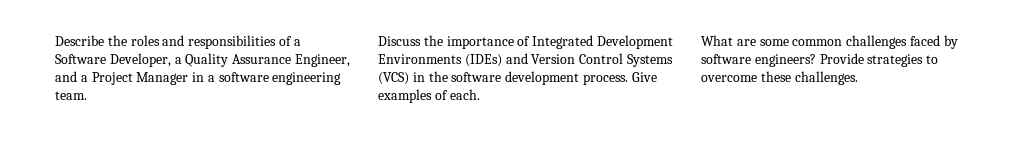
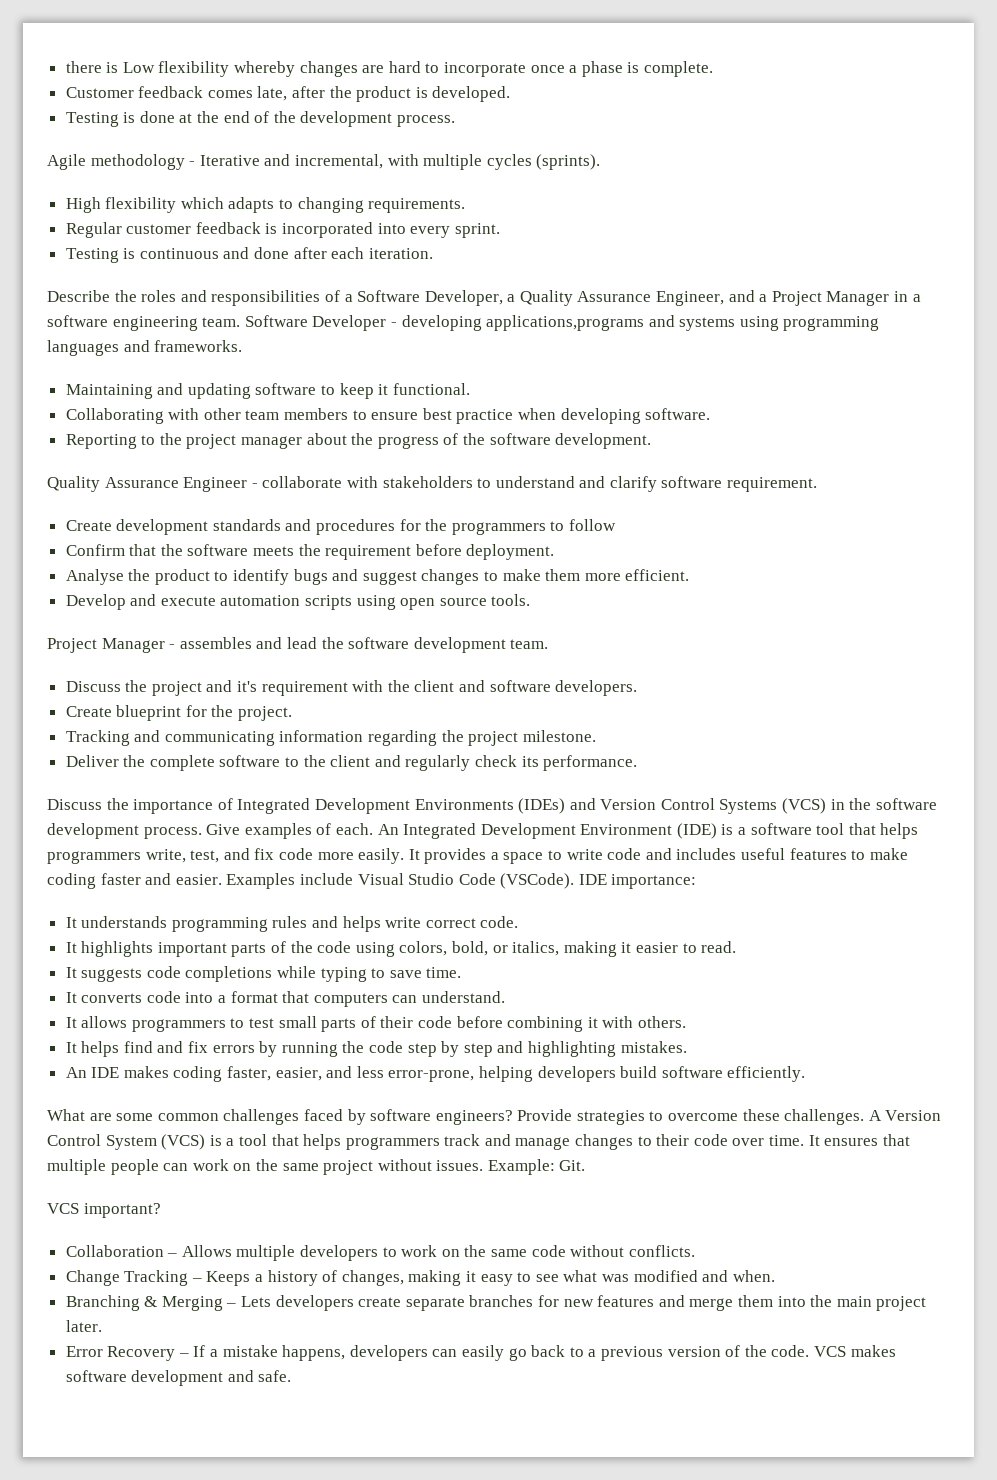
+ there is Low flexibility whereby changes are hard to incorporate once a phase is complete.
+ Customer feedback comes late, after the product is developed.
+ Testing is done at the end of the development process.
+ Agile methodology - Iterative and incremental, with multiple cycles (sprints).
+ High flexibility which adapts to changing requirements.
+ Regular customer feedback is incorporated into every sprint.
+ Testing is continuous and done after each iteration.
+ Software Developer - developing applications,programs and systems using programming languages and frameworks.
+ Maintaining and updating software to keep it functional.
+ Collaborating with other team members to ensure best practice when developing software.
+ Reporting to the project manager about the progress of the software development.
+ Quality Assurance Engineer - collaborate with stakeholders to understand and clarify software requirement.
+ Create development standards and procedures for the programmers to follow
+ Confirm that the software meets the requirement before deployment.
+ Analyse the product to identify bugs and suggest changes to make them more efficient.
+ Develop and execute automation scripts using open source tools.
+ Project Manager - assembles and lead the software development team.
+ Discuss the project and it's requirement with the client and software developers.
+ Create blueprint for the project.
+ Tracking and communicating information regarding the project milestone.
+ Deliver the complete software to the client and regularly check its performance.
+ An Integrated Development Environment (IDE) is a software tool that helps programmers write, test, and fix code more easily. It provides a space to write code and includes useful features to make coding faster and easier. Examples include Visual Studio Code (VSCode). IDE importance:
+ It understands programming rules and helps write correct code.
+ It highlights important parts of the code using colors, bold, or italics, making it easier to read.
+ It suggests code completions while typing to save time.
+ It converts code into a format that computers can understand.
+ It allows programmers to test small parts of their code before combining it with others.
+ It helps find and fix errors by running the code step by step and highlighting mistakes.
+ An IDE makes coding faster, easier, and less error-prone, helping developers build software efficiently.
+ A Version Control System (VCS) is a tool that helps programmers track and manage changes to their code over time. It ensures that multiple people can work on the same project without issues. Example: Git.
+ VCS important?
+ Collaboration – Allows multiple developers to work on the same code without conflicts.
+ Change Tracking – Keeps a history of changes, making it easy to see what was modified and when.
+ Branching & Merging – Lets developers create separate branches for new features and merge them into the main project later.
+ Error Recovery – If a mistake happens, developers can easily go back to a previous version of the code. VCS makes software development and safe.

